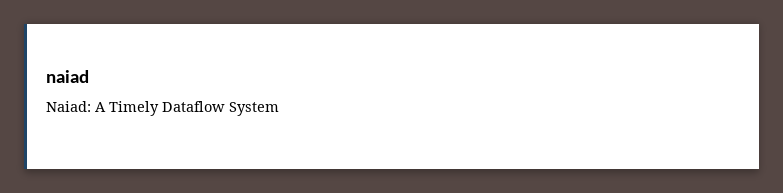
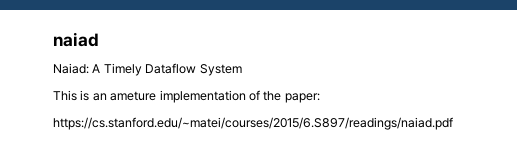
+ This is an ameture implementation of the paper:
+ https://cs.stanford.edu/~matei/courses/2015/6.S897/readings/naiad.pdf

